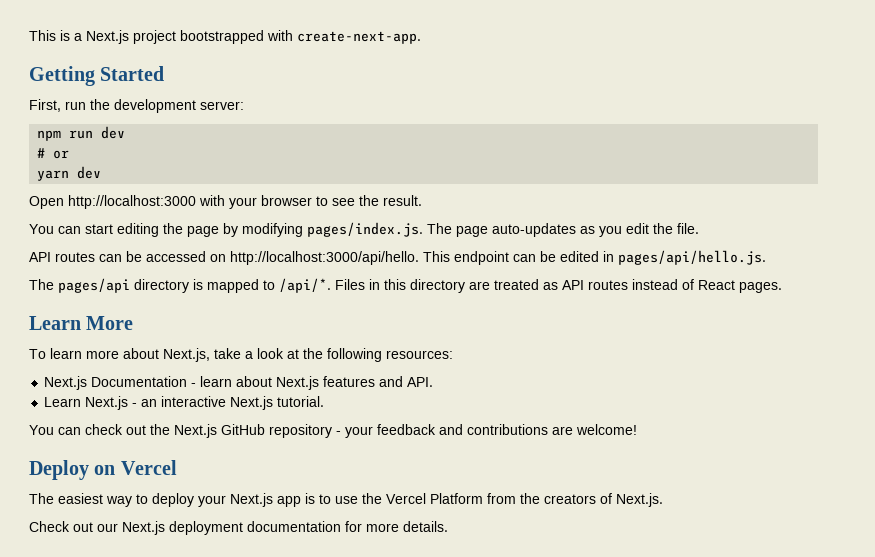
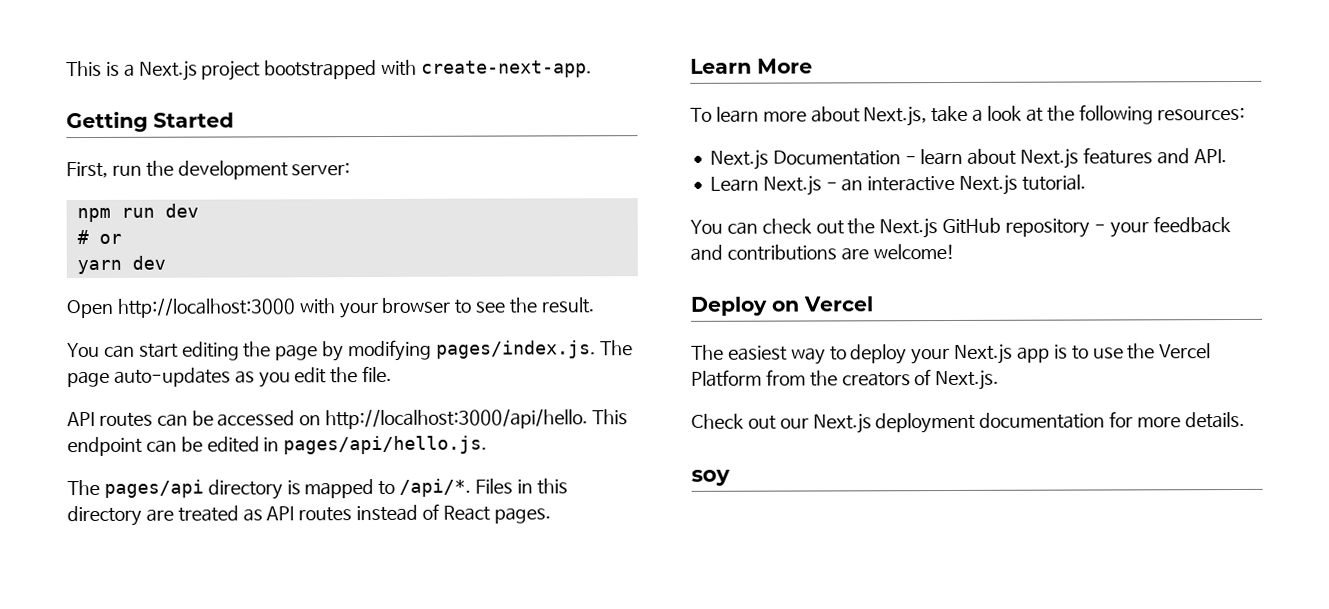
+ soy

